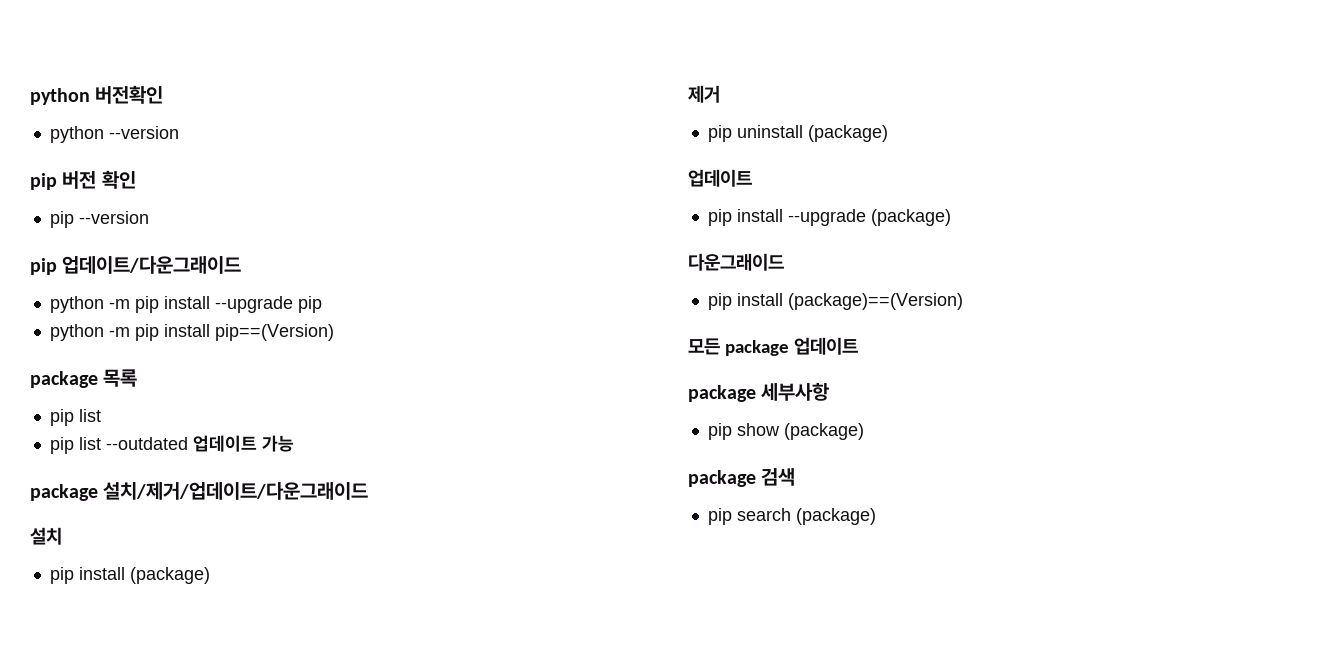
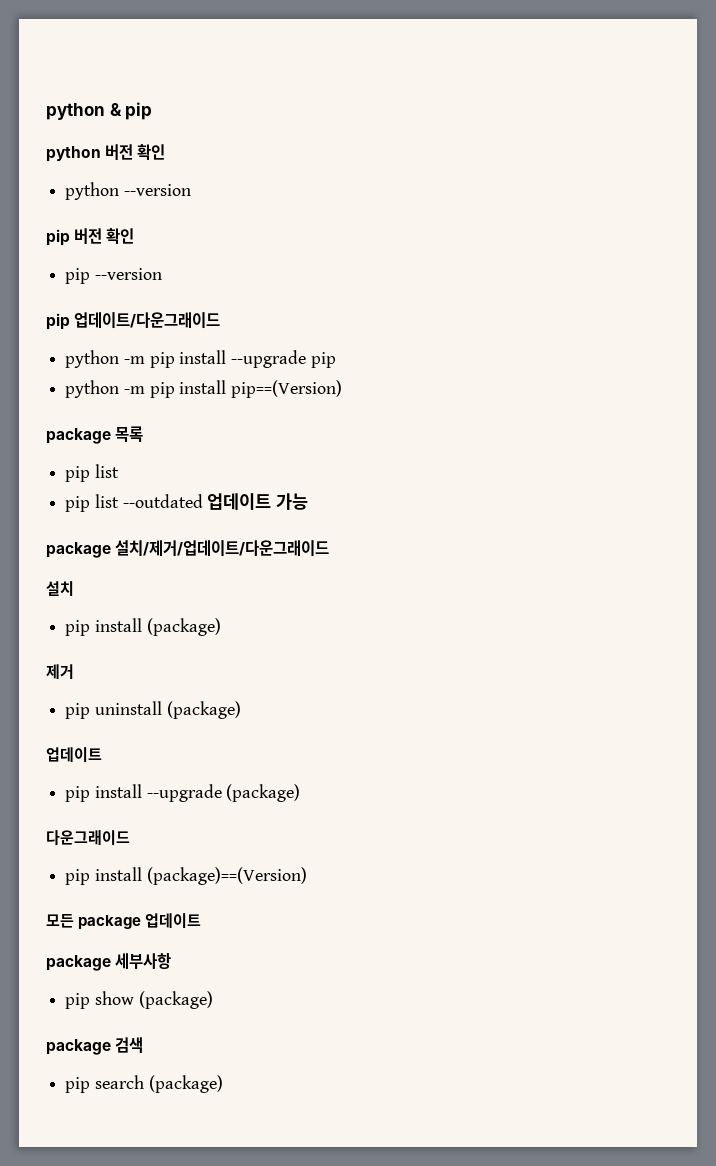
- python 버전확인
+ python & pip
+ python 버전 확인

